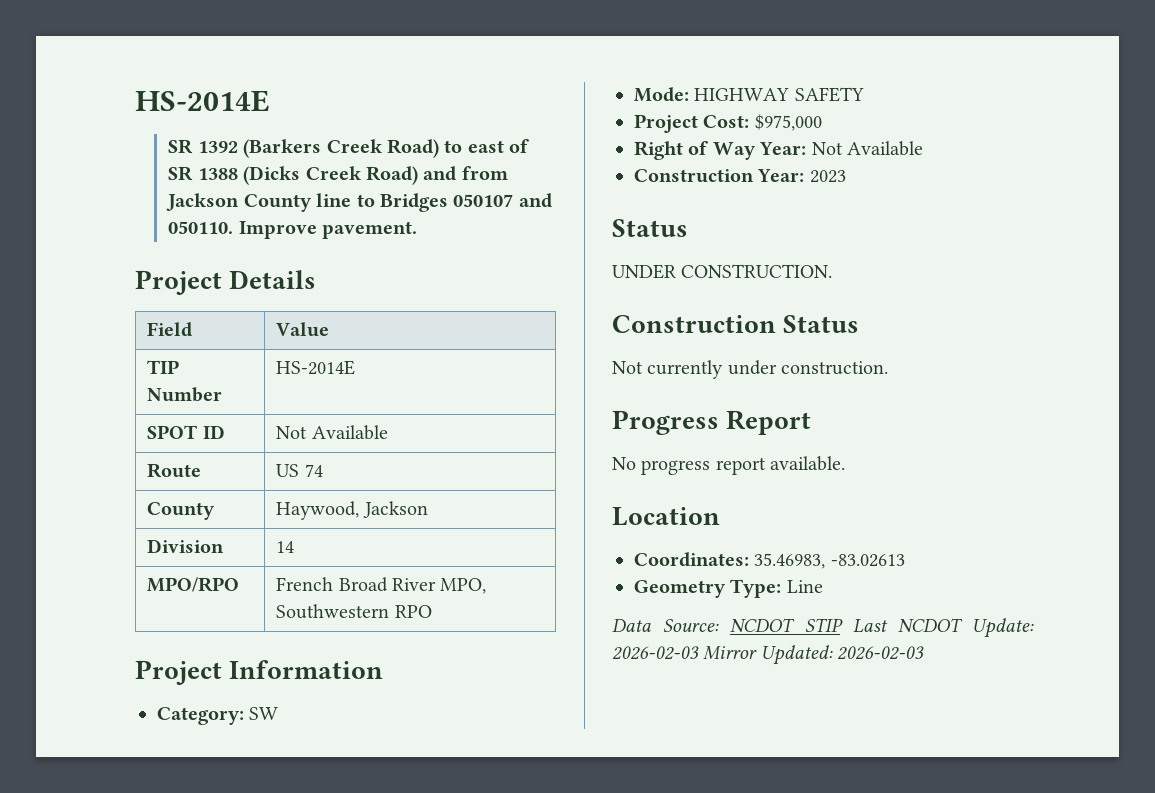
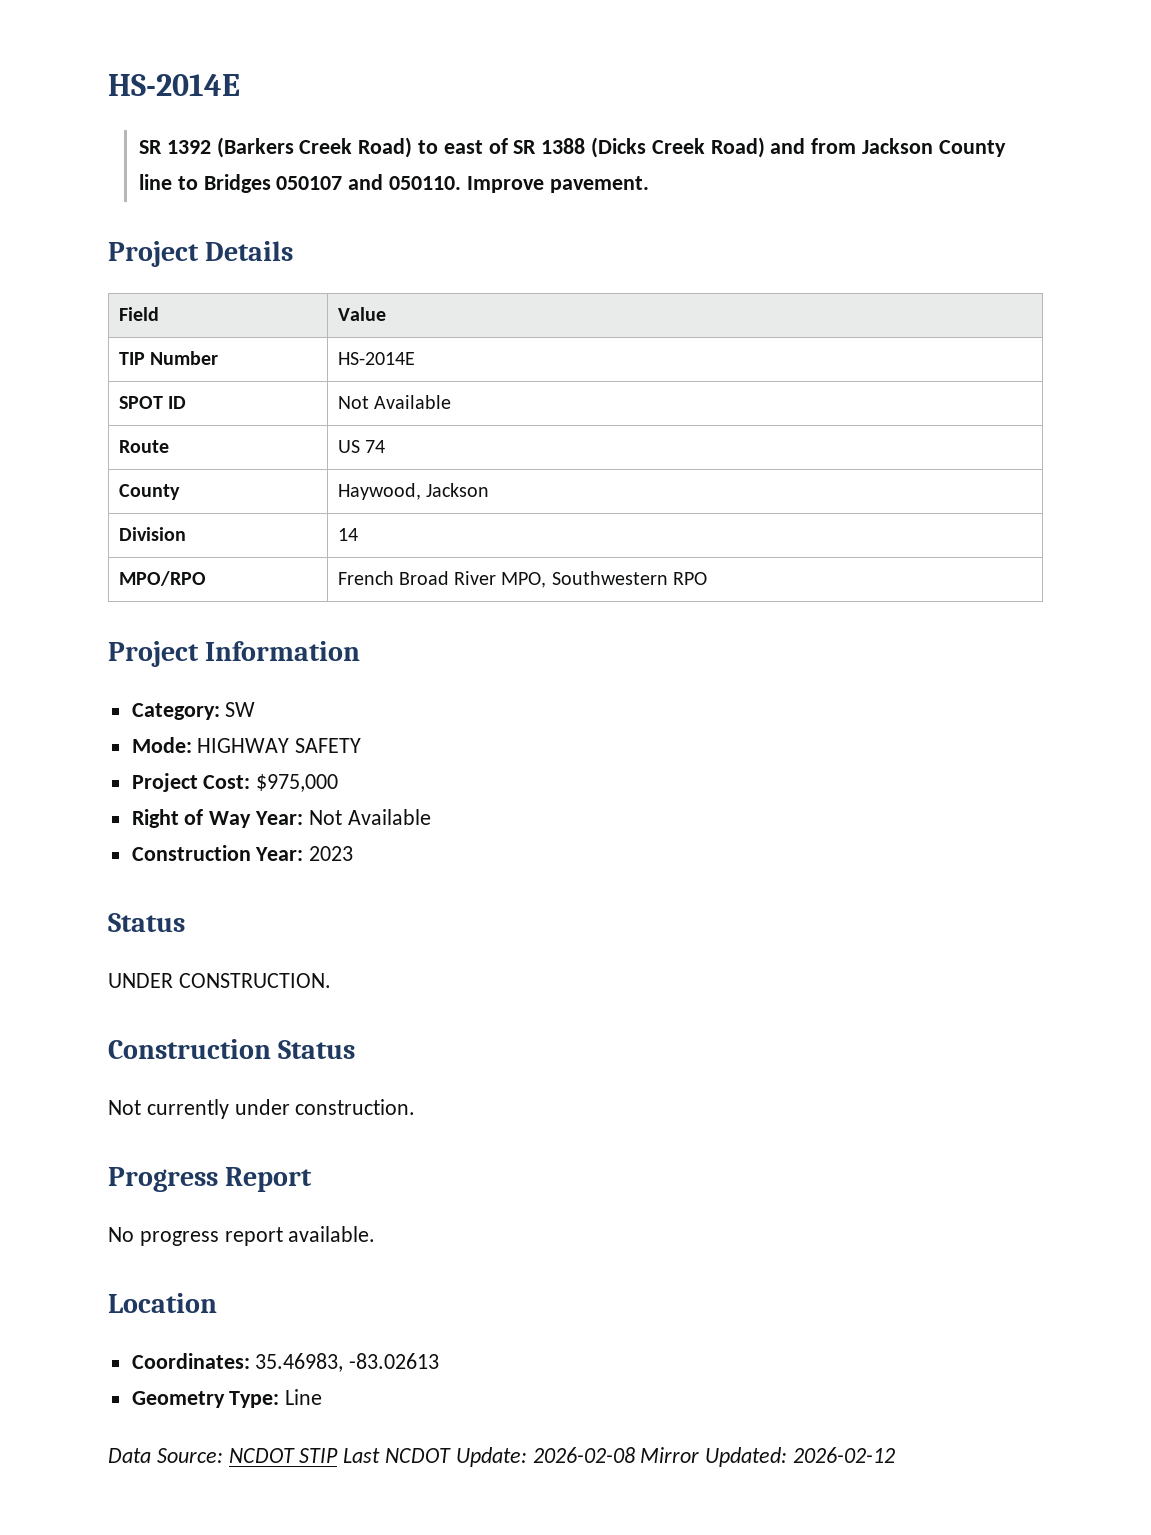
- Data Source: NCDOT STIP Last NCDOT Update: 2026-02-03 Mirror Updated: 2026-02-03
+ Data Source: NCDOT STIP Last NCDOT Update: 2026-02-08 Mirror Updated: 2026-02-12

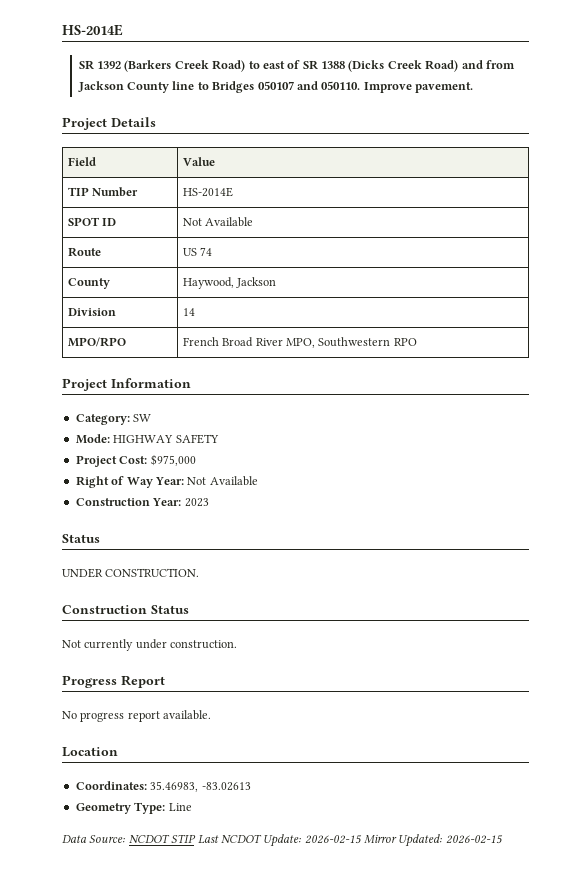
- Data Source: NCDOT STIP Last NCDOT Update: 2026-02-08 Mirror Updated: 2026-02-12
+ Data Source: NCDOT STIP Last NCDOT Update: 2026-02-15 Mirror Updated: 2026-02-15

